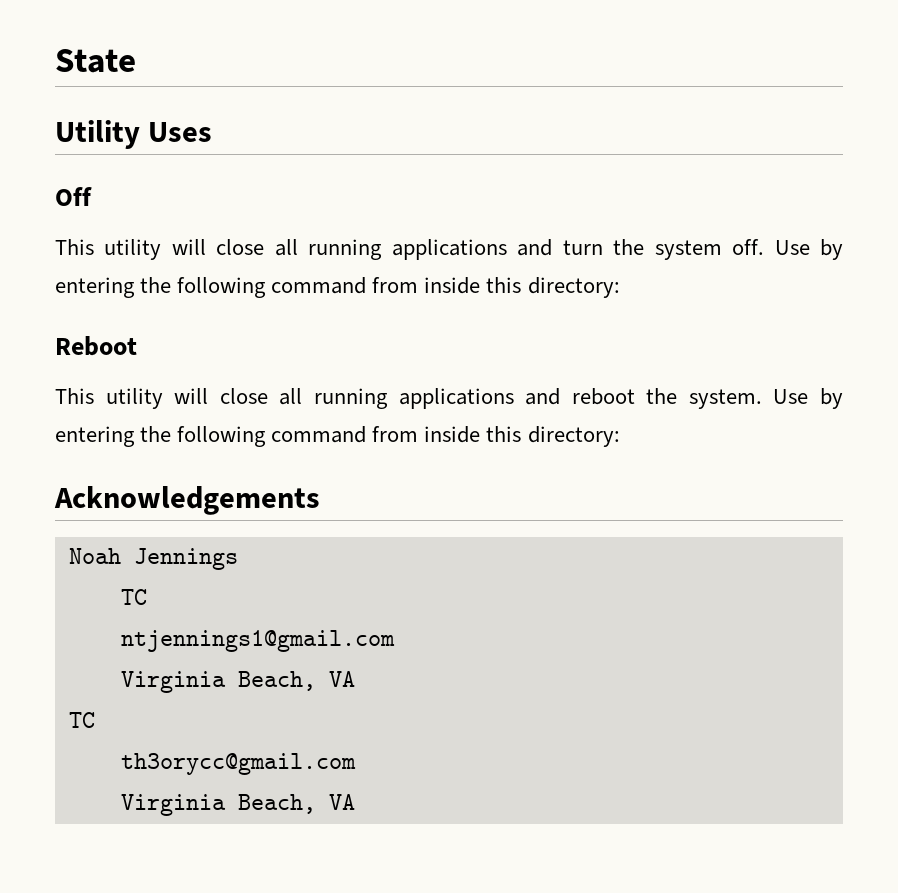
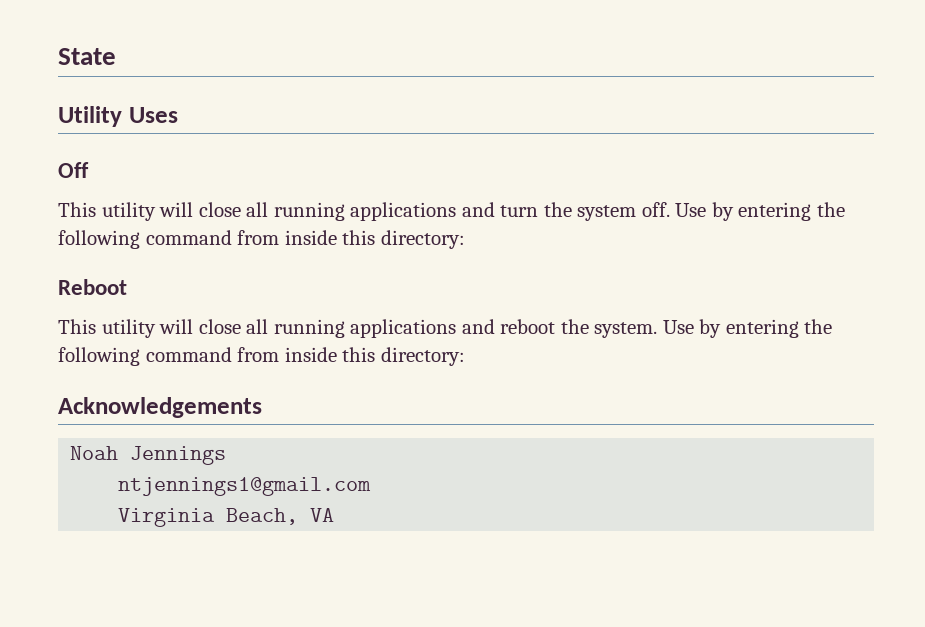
  Noah Jennings
- TC
  ntjennings1@gmail.com
- Virginia Beach, VA
- TC
- th3orycc@gmail.com

